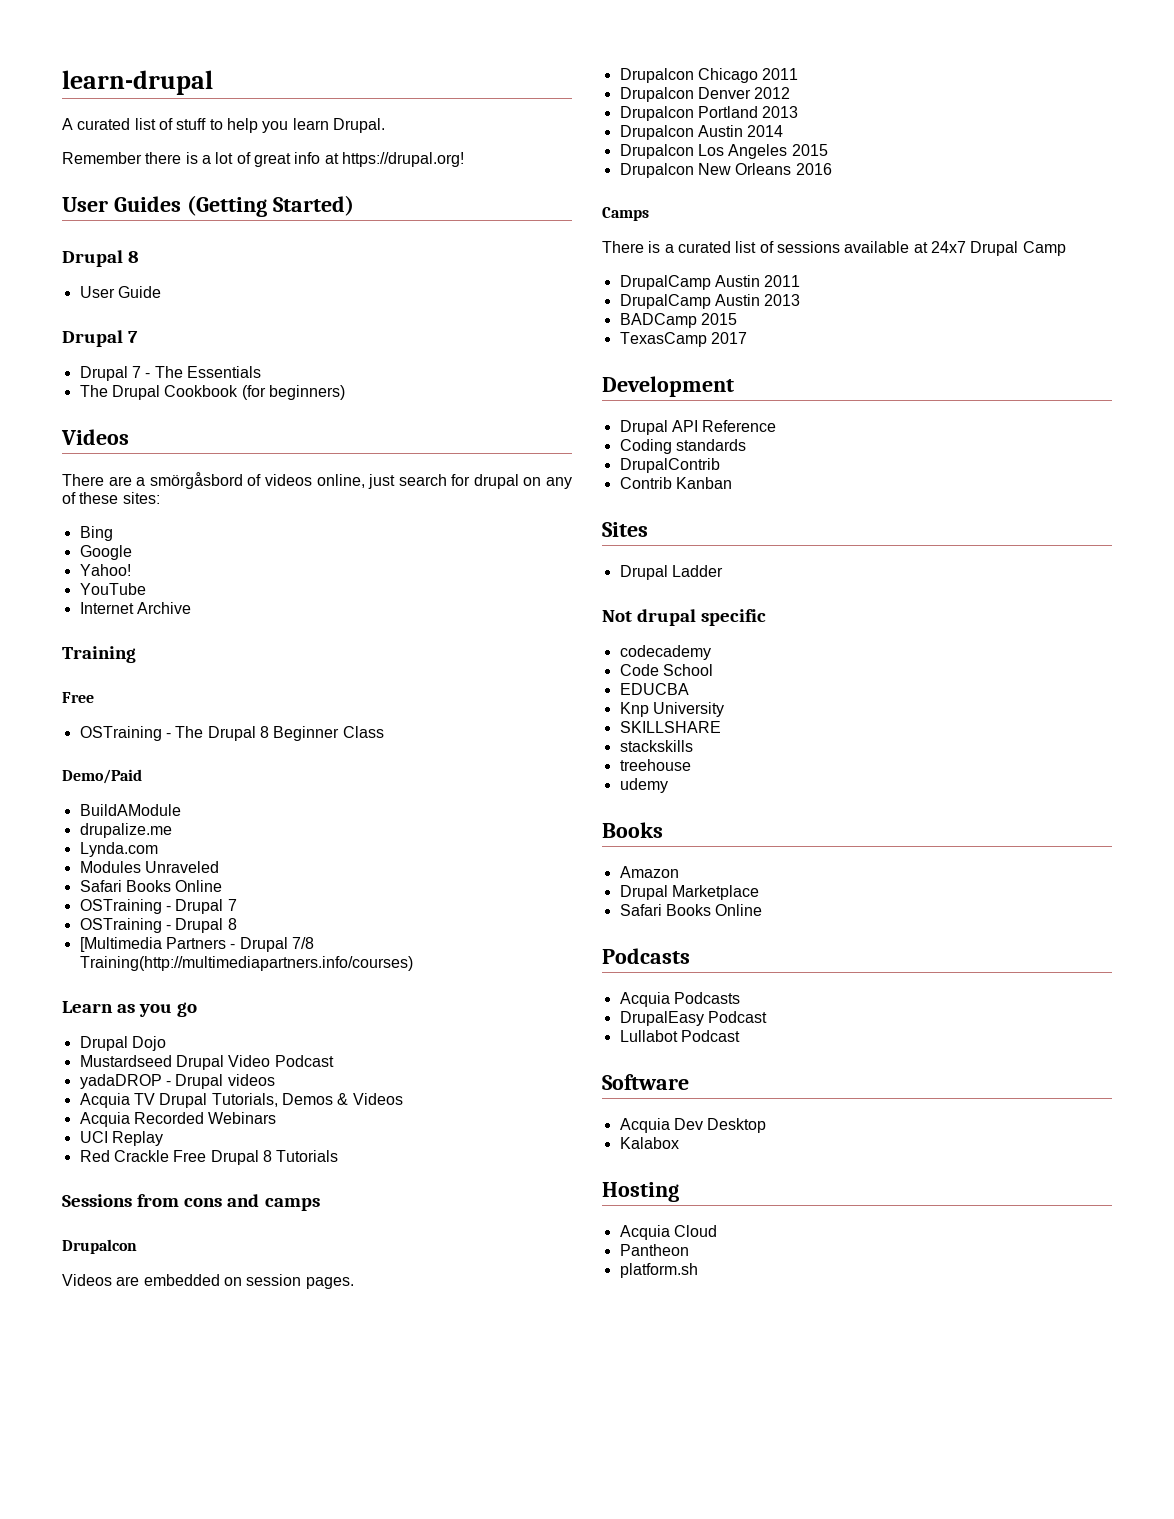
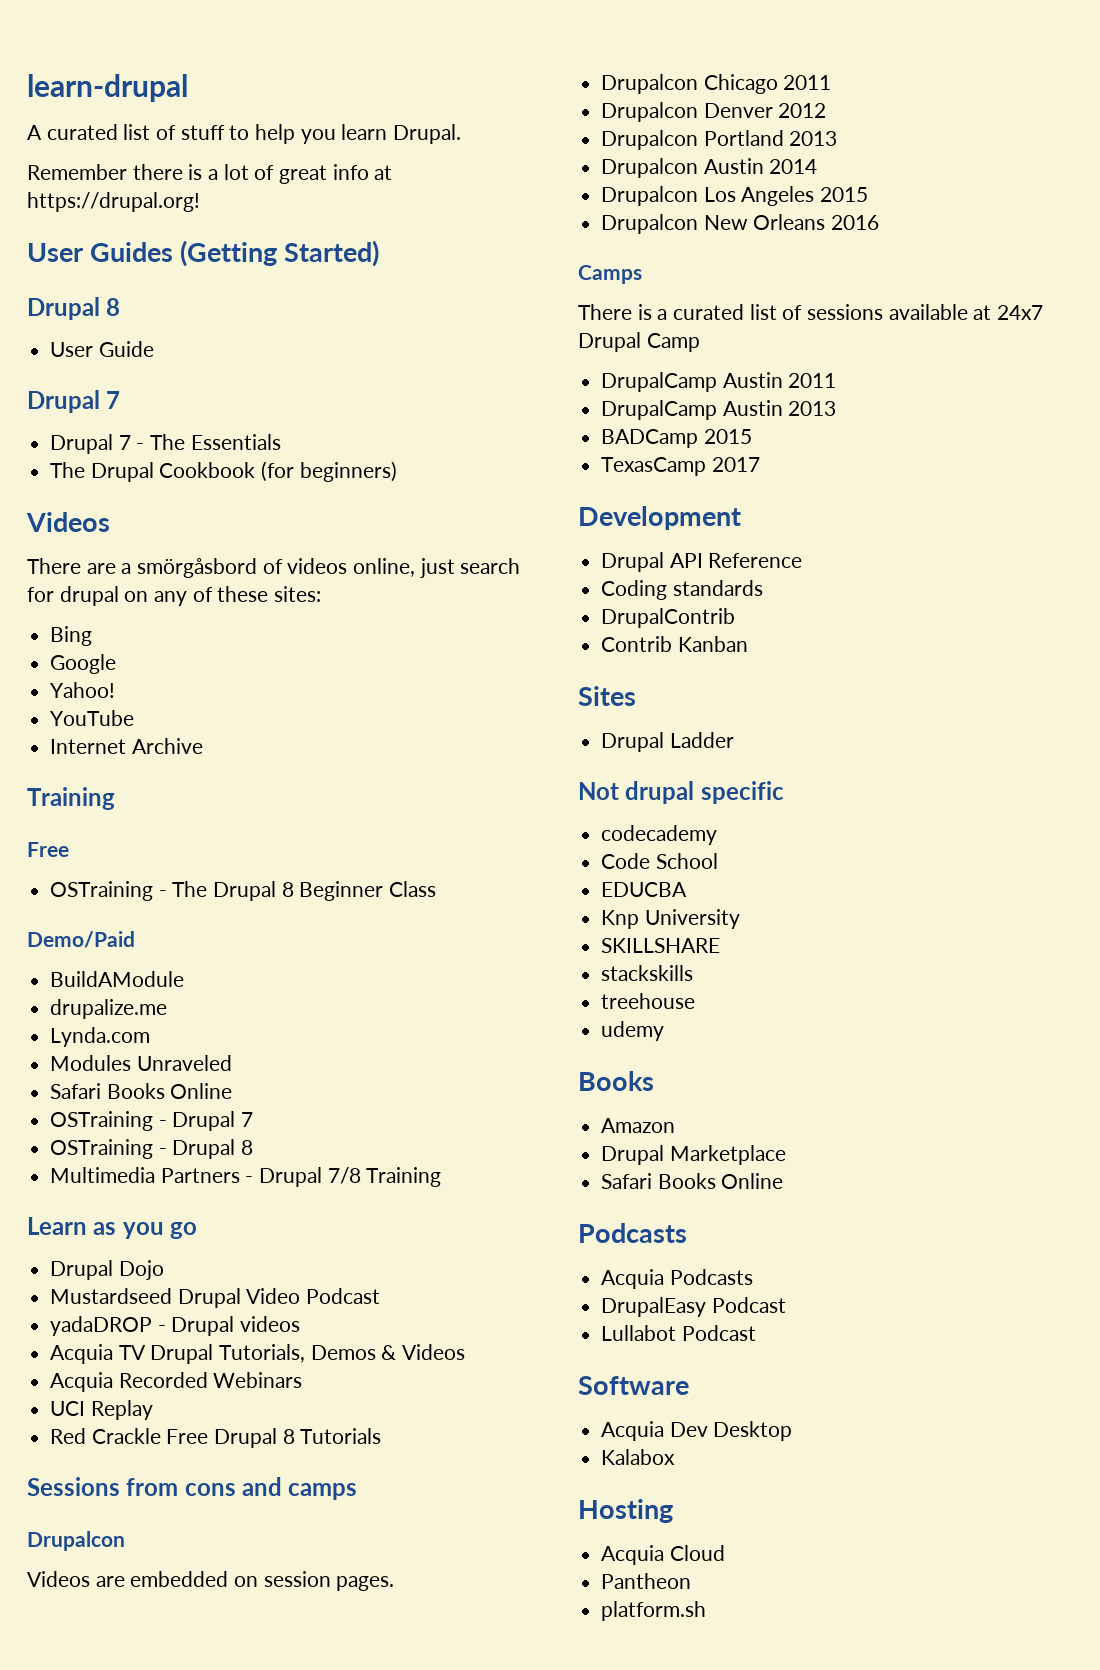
- [Multimedia Partners - Drupal 7/8 Training(http://multimediapartners.info/courses)
+ Multimedia Partners - Drupal 7/8 Training

